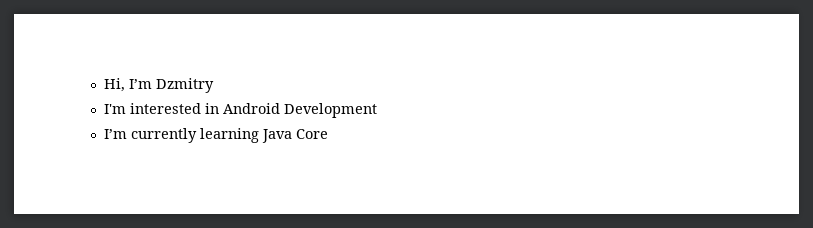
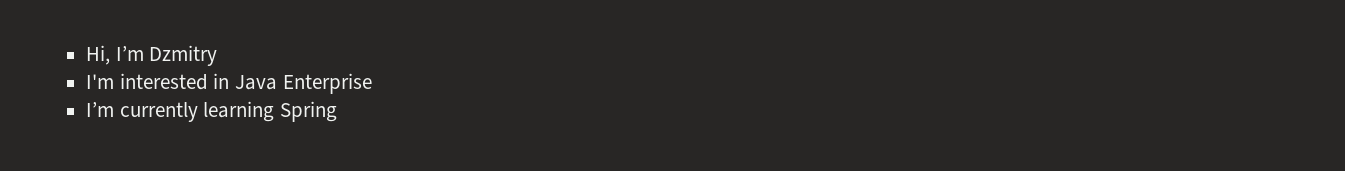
- I'm interested in Android Development
+ I'm interested in Java Enterprise
- I’m currently learning Java Core
+ I’m currently learning Spring

